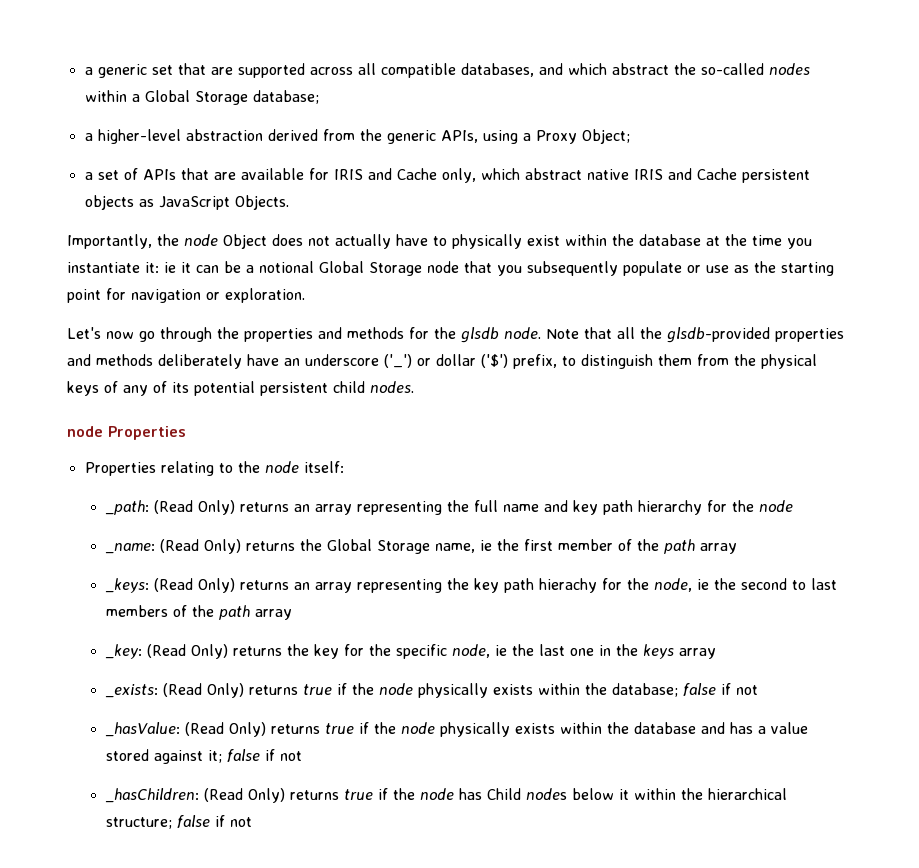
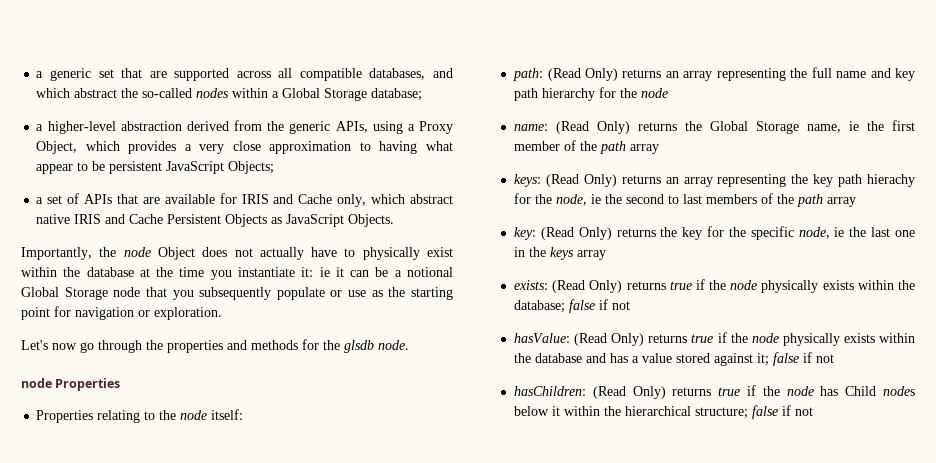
- a higher-level abstraction derived from the generic APIs, using a Proxy Object;
+ a higher-level abstraction derived from the generic APIs, using a Proxy Object, which provides a very close approximation to having what appear to be persistent JavaScript Objects;
- a set of APIs that are available for IRIS and Cache only, which abstract native IRIS and Cache persistent objects as JavaScript Objects.
+ a set of APIs that are available for IRIS and Cache only, which abstract native IRIS and Cache Persistent Objects as JavaScript Objects.
- Note that all the glsdb-provided properties and methods deliberately have an underscore ('_') or dollar ('$') prefix, to distinguish them from the physical keys of any of its potential persistent child nodes.
- _path: (Read Only) returns an array representing the full name and key path hierarchy for the node
+ path: (Read Only) returns an array representing the full name and key path hierarchy for the node
- _name: (Read Only) returns the Global Storage name, ie the first member of the path array
+ name: (Read Only) returns the Global Storage name, ie the first member of the path array
- _keys: (Read Only) returns an array representing the key path hierachy for the node, ie the second to last members of the path array
+ keys: (Read Only) returns an array representing the key path hierachy for the node, ie the second to last members of the path array
- _key: (Read Only) returns the key for the specific node, ie the last one in the keys array
+ key: (Read Only) returns the key for the specific node, ie the last one in the keys array
- _exists: (Read Only) returns true if the node physically exists within the database; false if not
+ exists: (Read Only) returns true if the node physically exists within the database; false if not
- _hasValue: (Read Only) returns true if the node physically exists within the database and has a value stored against it; false if not
+ hasValue: (Read Only) returns true if the node physically exists within the database and has a value stored against it; false if not
- _hasChildren: (Read Only) returns true if the node has Child nodes below it within the hierarchical structure; false if not
+ hasChildren: (Read Only) returns true if the node has Child nodes below it within the hierarchical structure; false if not

